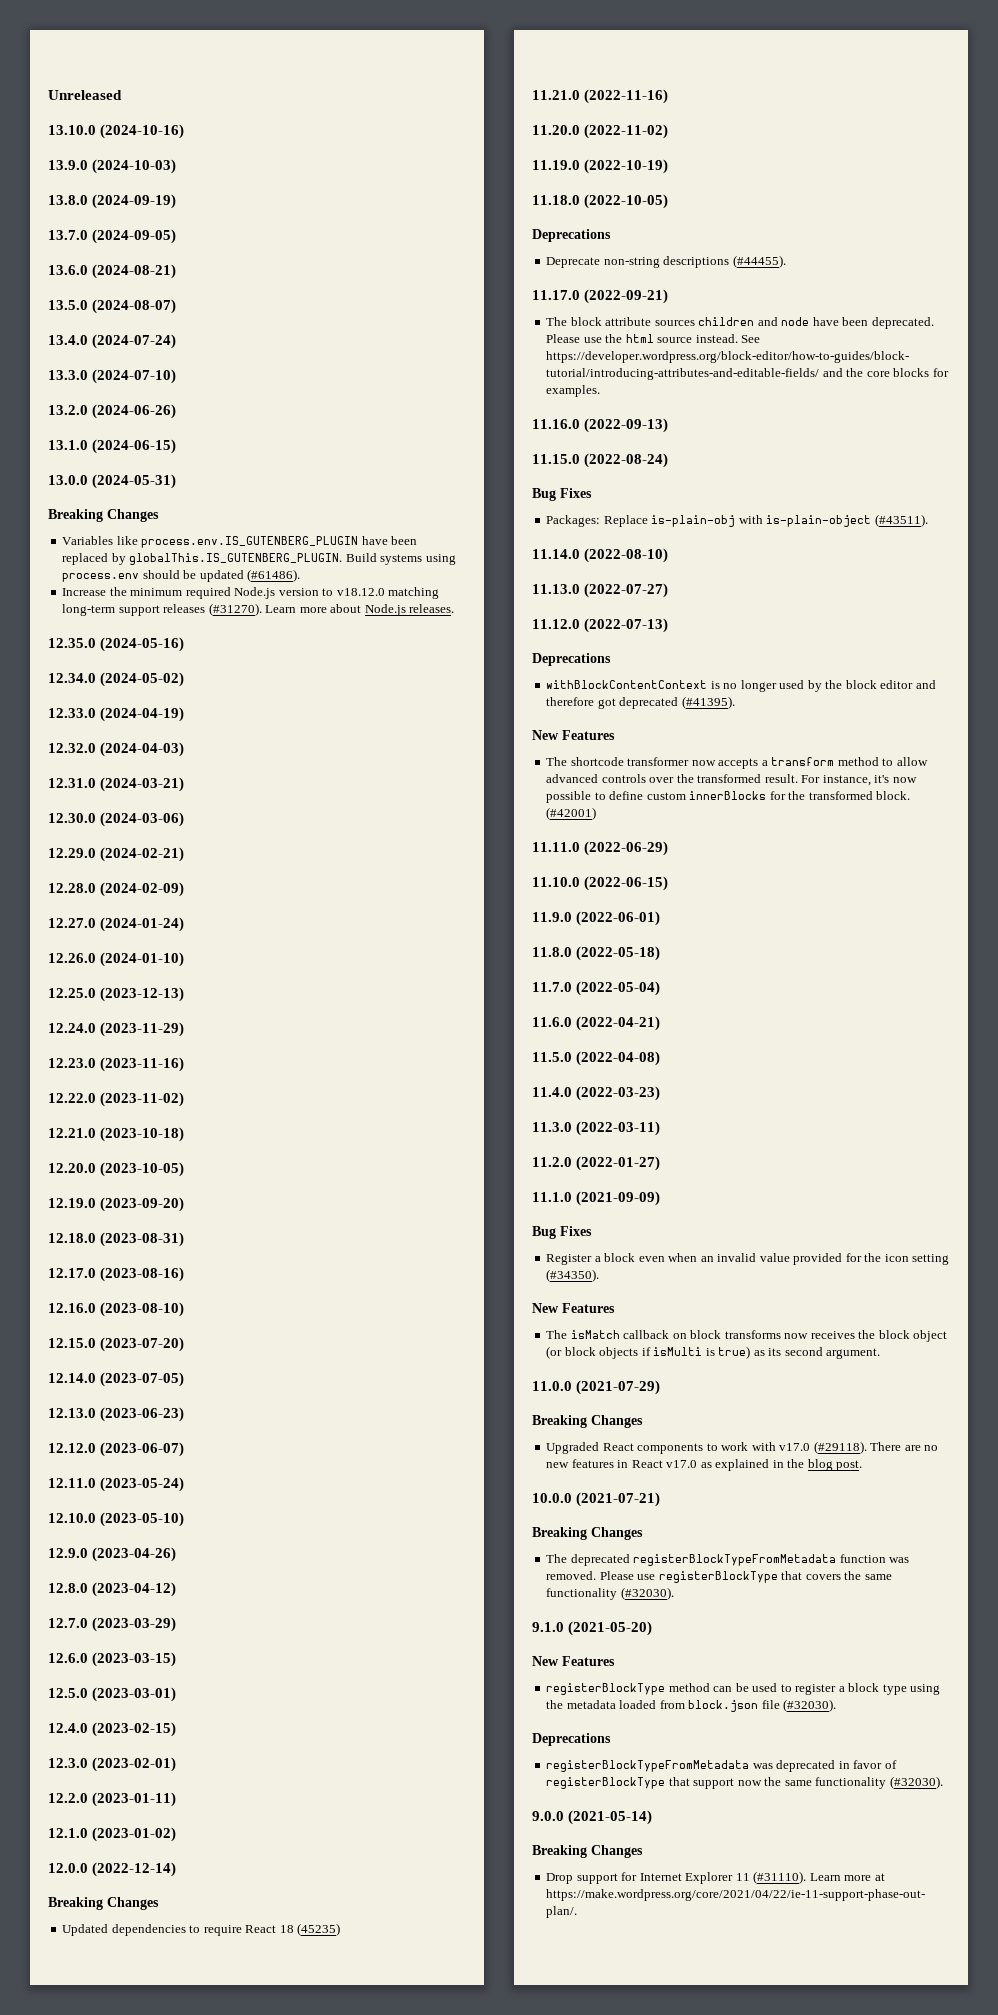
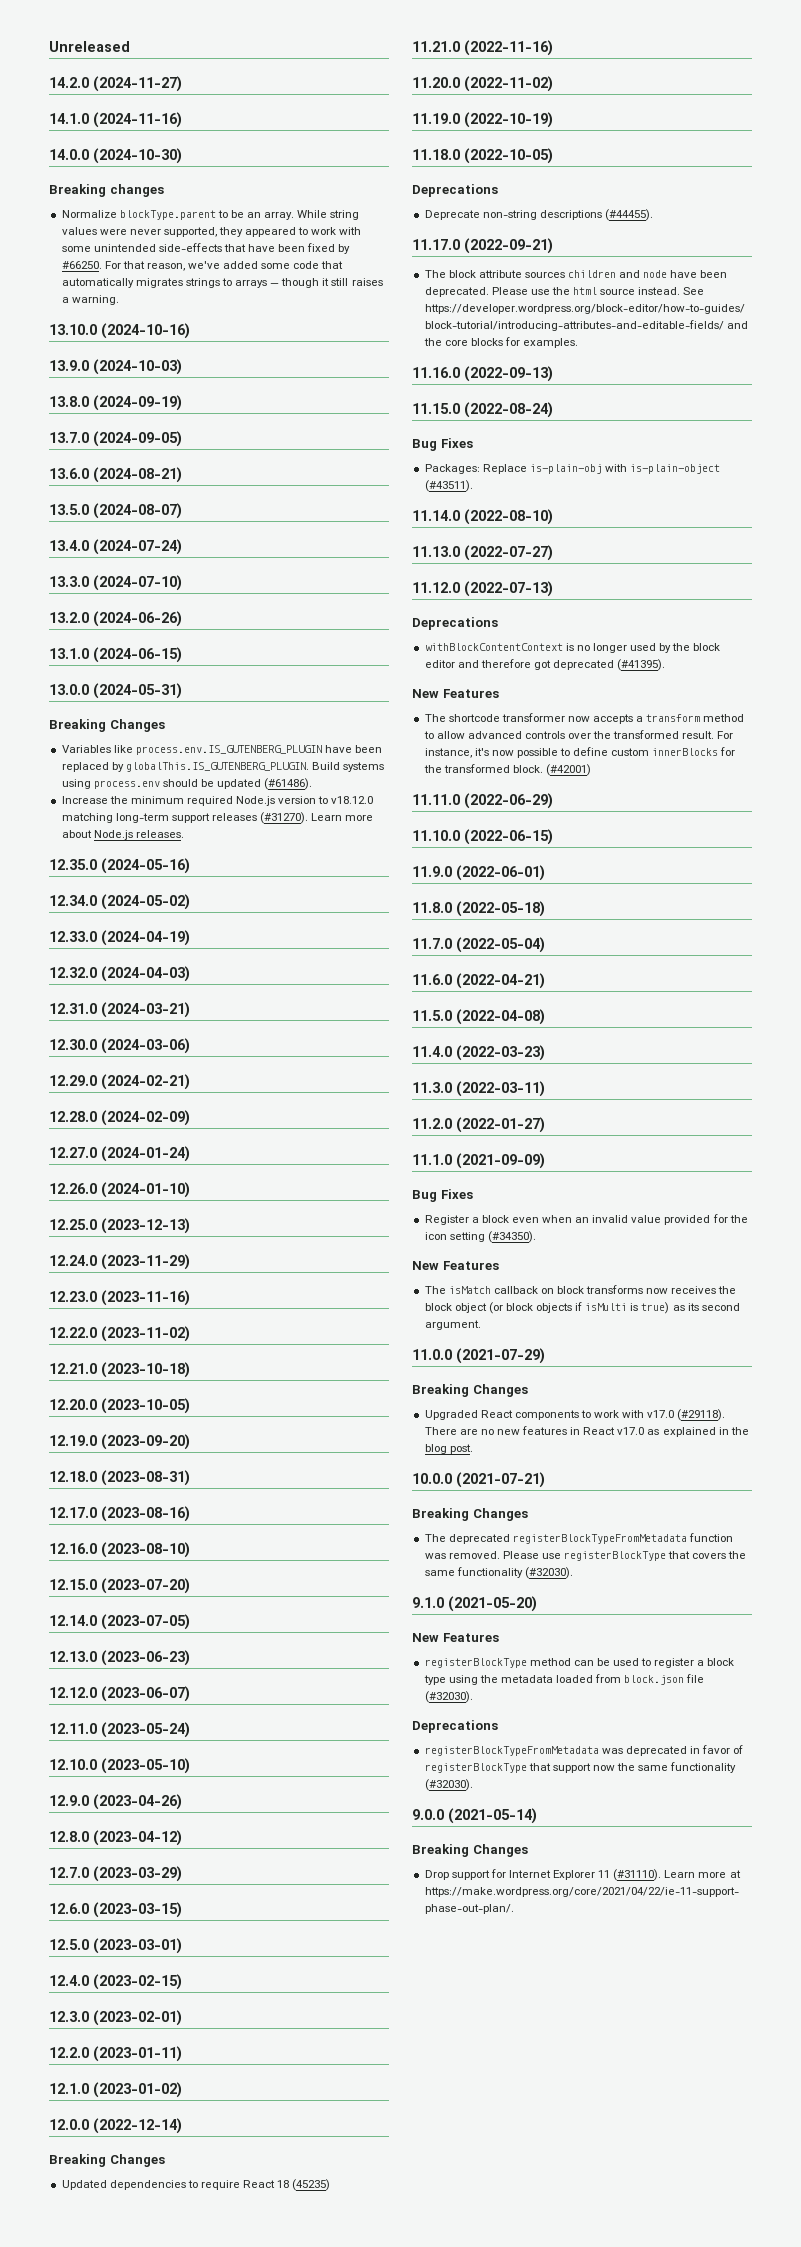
+ 14.2.0 (2024-11-27)
+ 14.1.0 (2024-11-16)
+ 14.0.0 (2024-10-30)
+ Breaking changes
+ Normalize blockType.parent to be an array. While string values were never supported, they appeared to work with some unintended side-effects that have been fixed by #66250. For that reason, we've added some code that automatically migrates strings to arrays — though it still raises a warning.

